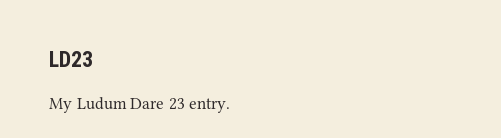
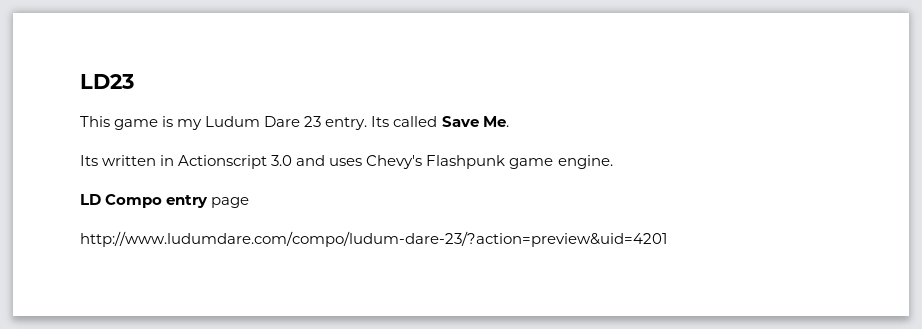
- My Ludum Dare 23 entry.
+ This game is my Ludum Dare 23 entry. Its called Save Me.
+ Its written in Actionscript 3.0 and uses Chevy's Flashpunk game engine.
+ LD Compo entry page
+ http://www.ludumdare.com/compo/ludum-dare-23/?action=preview&uid=4201

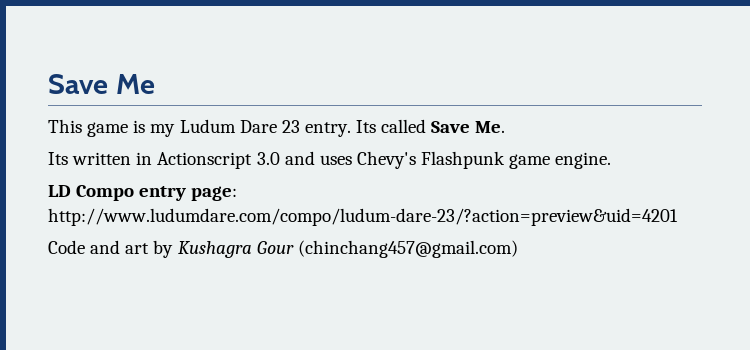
- LD23
+ Save Me
- LD Compo entry page
- http://www.ludumdare.com/compo/ludum-dare-23/?action=preview&uid=4201
+ LD Compo entry page: http://www.ludumdare.com/compo/ludum-dare-23/?action=preview&uid=4201
+ Code and art by Kushagra Gour (chinchang457@gmail.com)

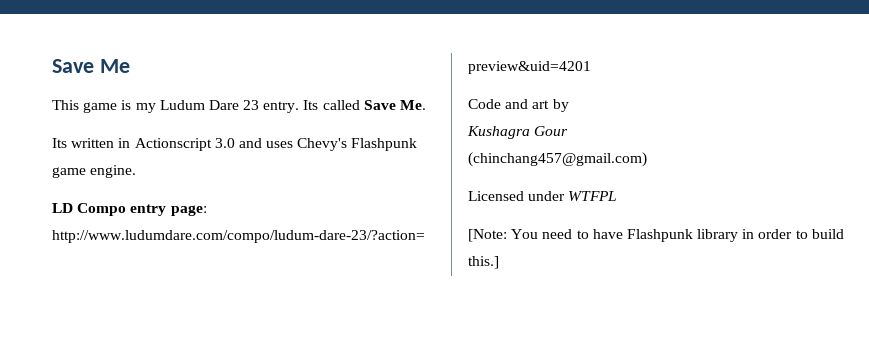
- Code and art by Kushagra Gour (chinchang457@gmail.com)
+ Code and art by
+ Kushagra Gour
+ (chinchang457@gmail.com)
+ Licensed under WTFPL
+ [Note: You need to have Flashpunk library in order to build this.]

